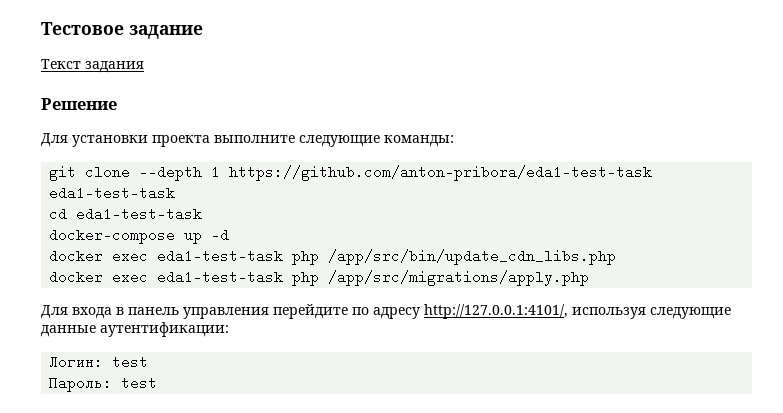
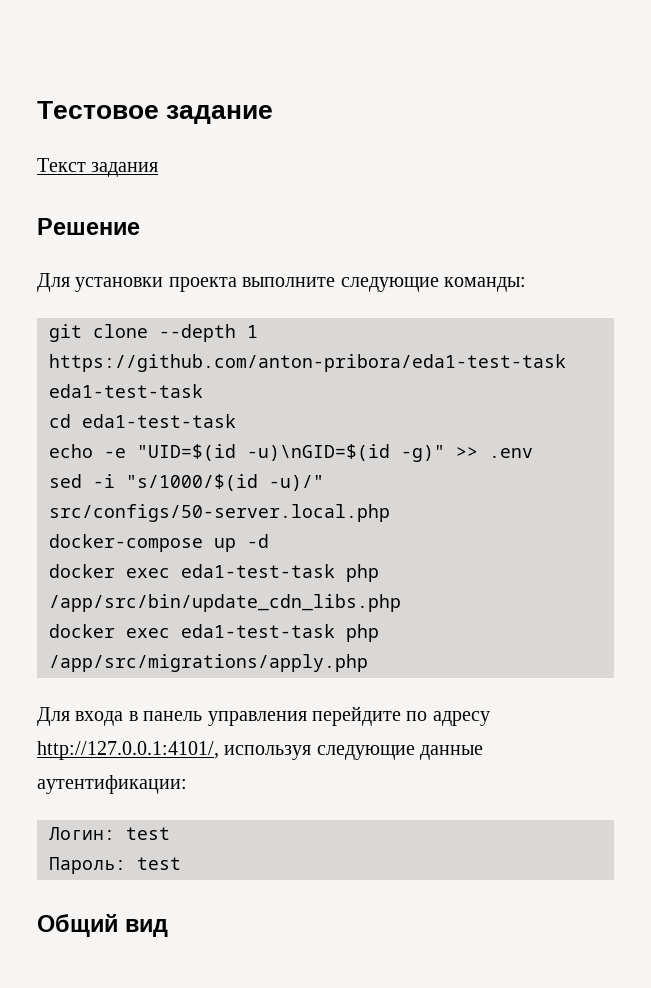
+ echo -e "UID=$(id -u)\nGID=$(id -g)" >> .env
+ sed -i "s/1000/$(id -u)/" src/configs/50-server.local.php
+ Общий вид

